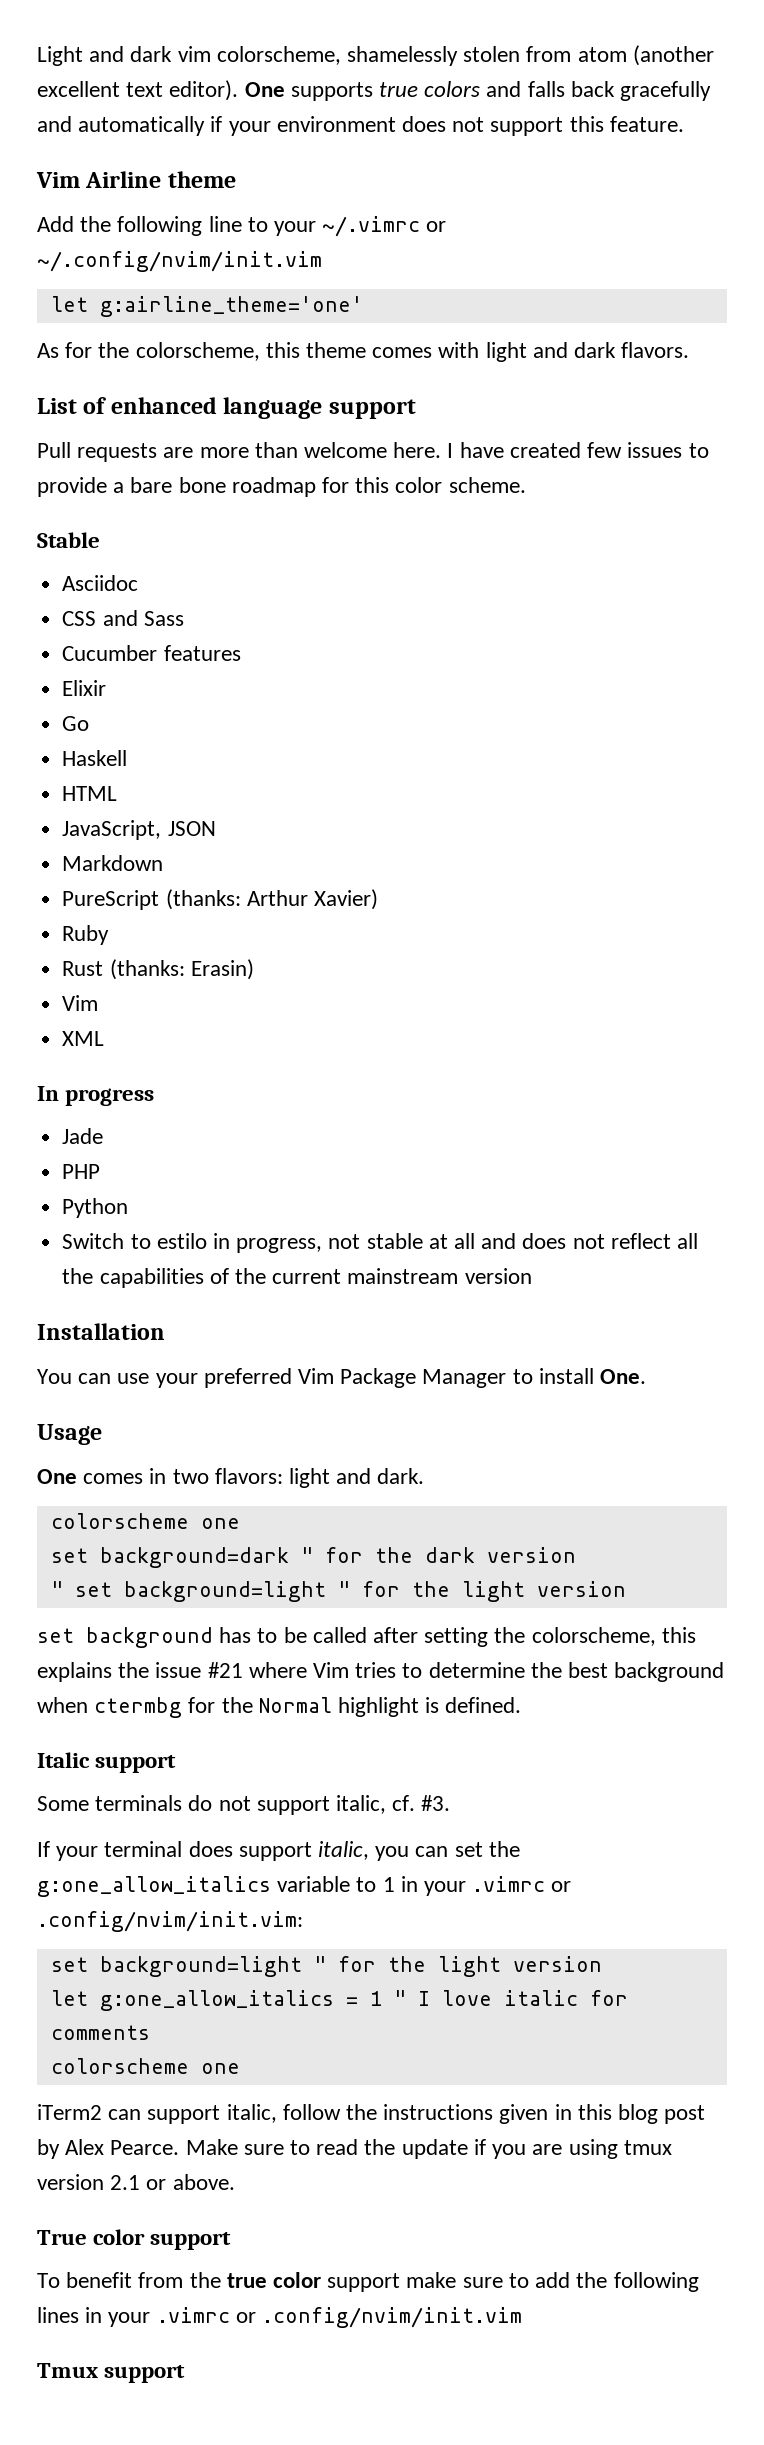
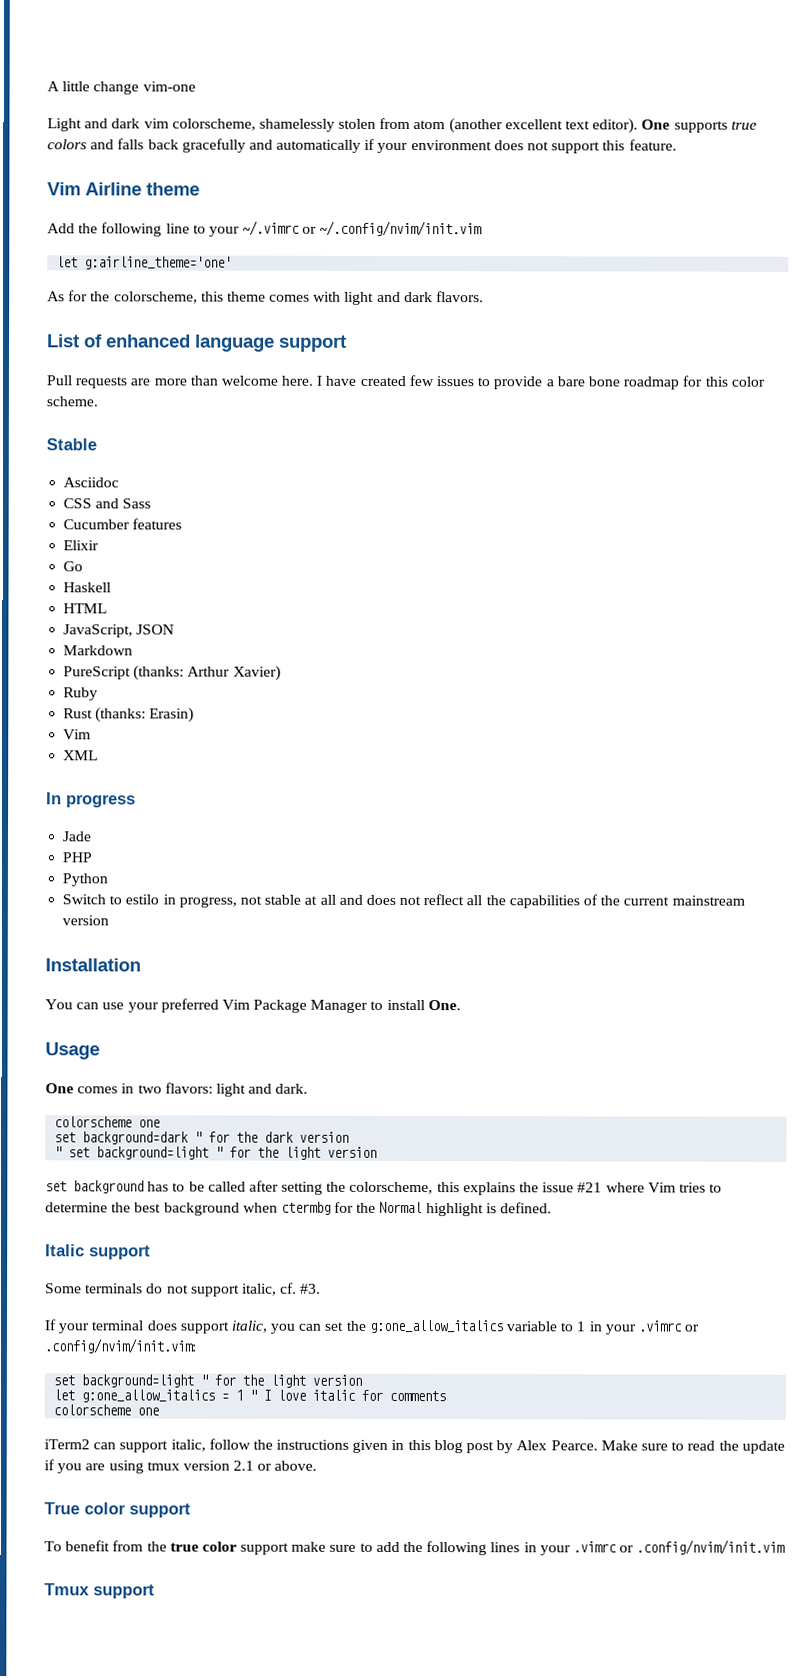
+ A little change vim-one

